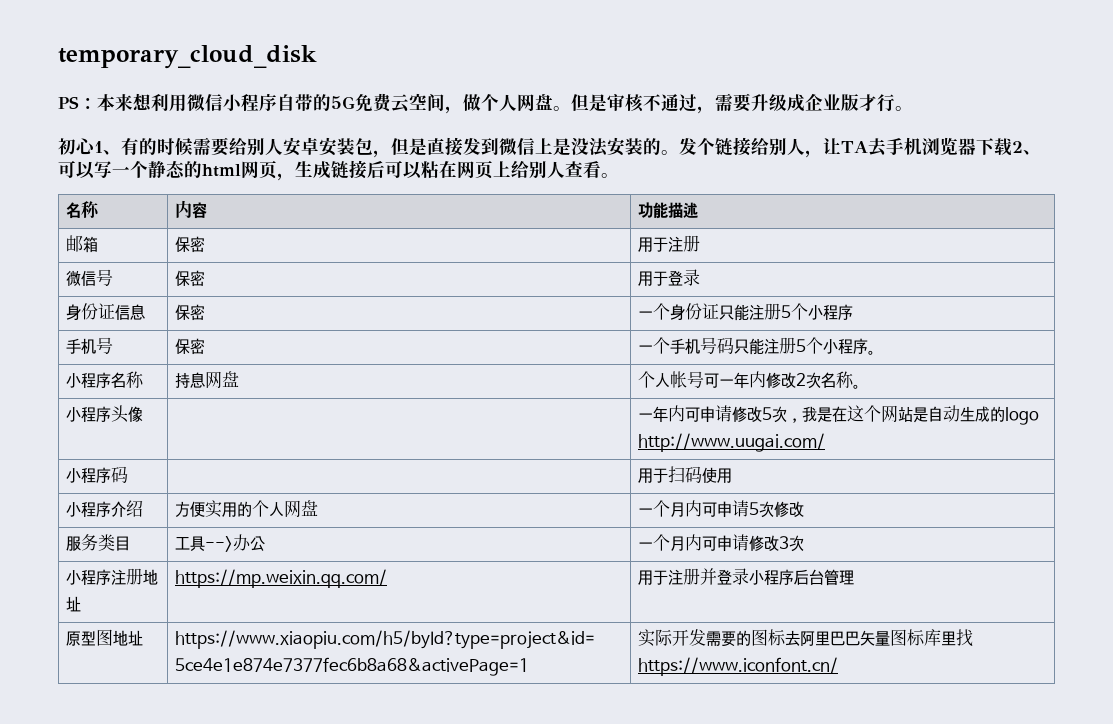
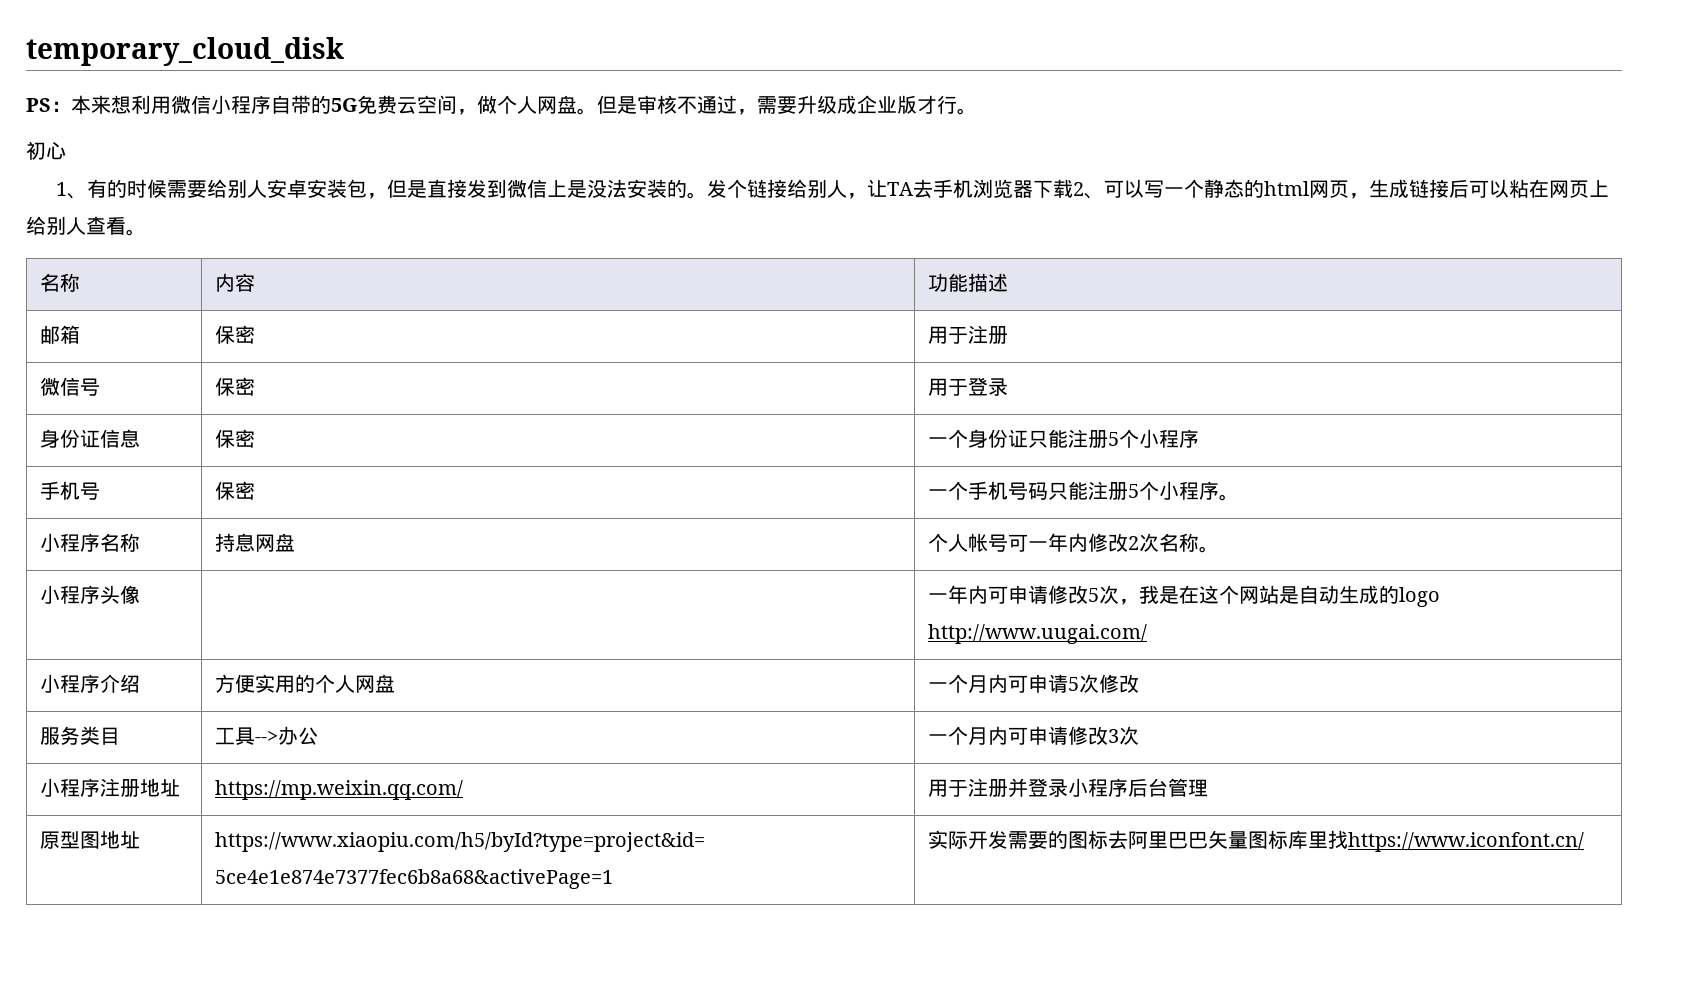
- 初心1、有的时候需要给别人安卓安装包，但是直接发到微信上是没法安装的。
+ 初心
+ 1、有的时候需要给别人安卓安装包，但是直接发到微信上是没法安装的。
- 小程序码 | | 用于扫码使用

